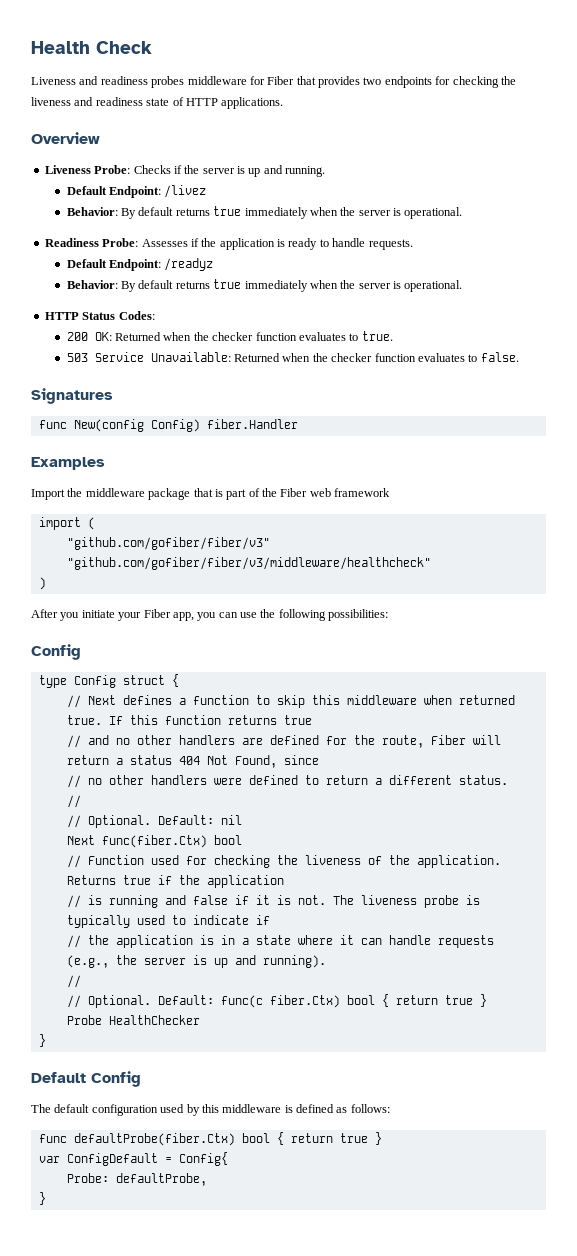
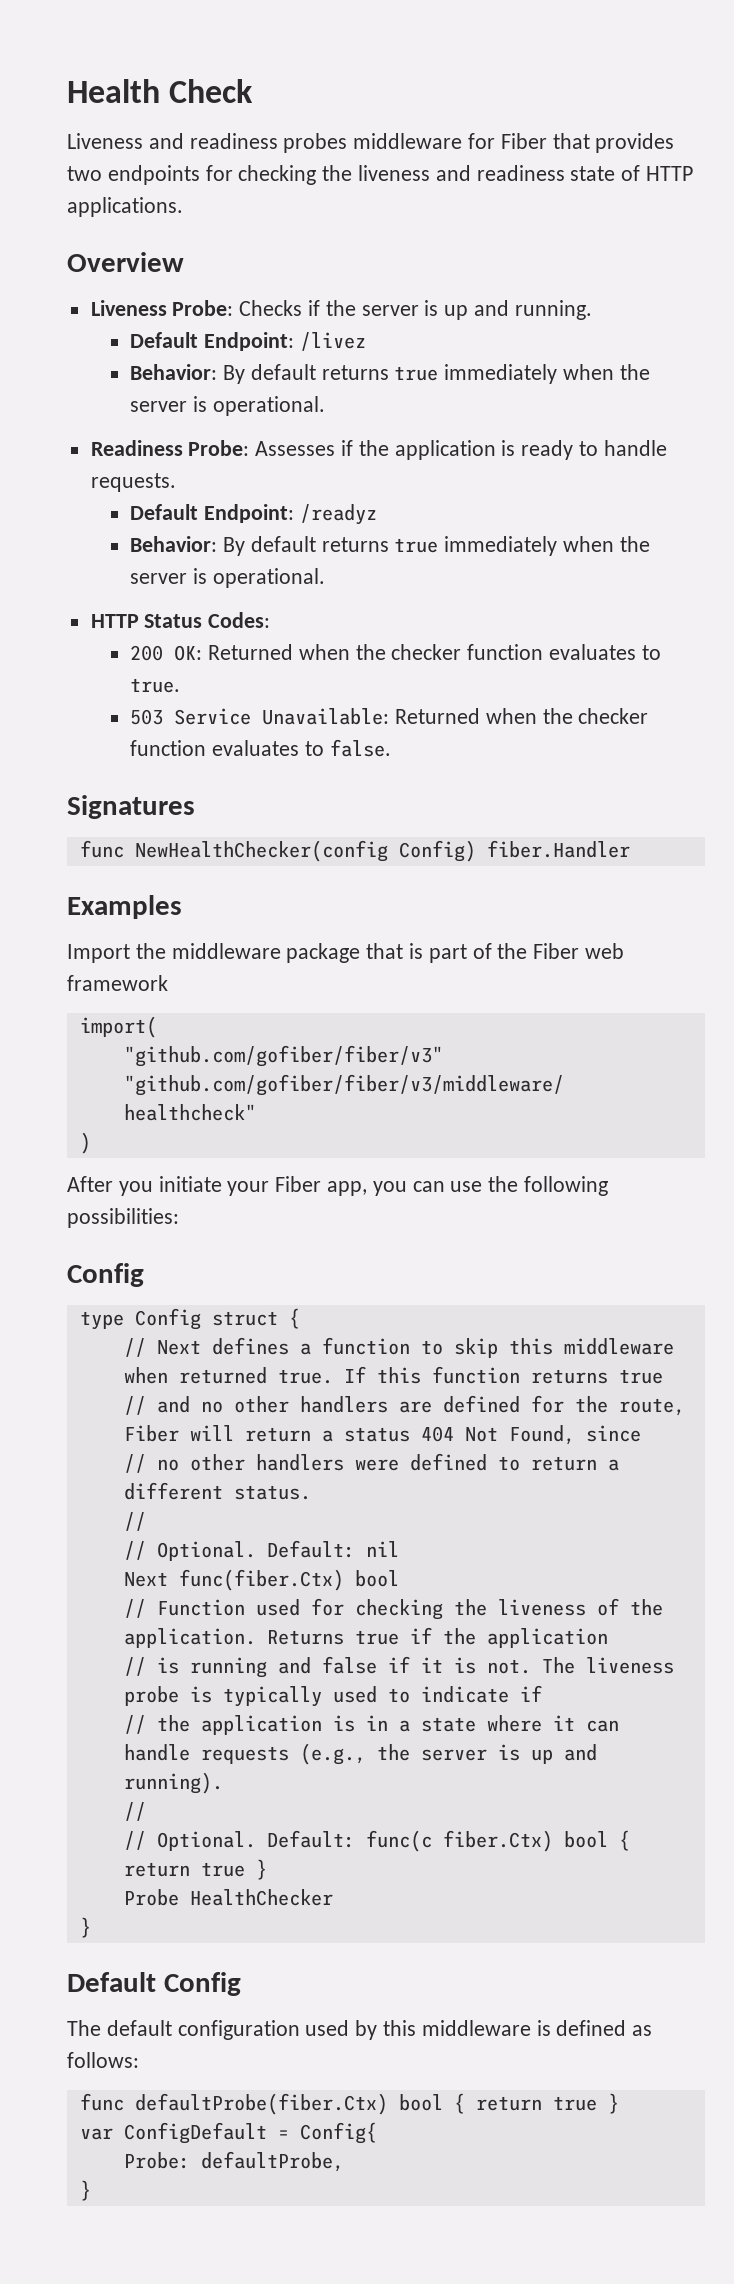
- func New(config Config) fiber.Handler
+ func NewHealthChecker(config Config) fiber.Handler
- import (
+ import(

